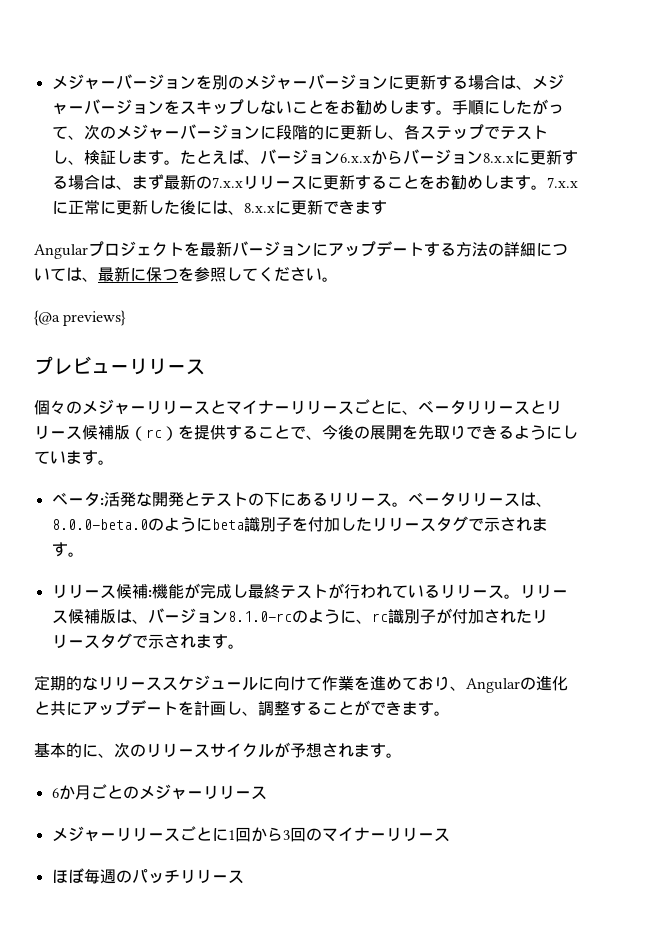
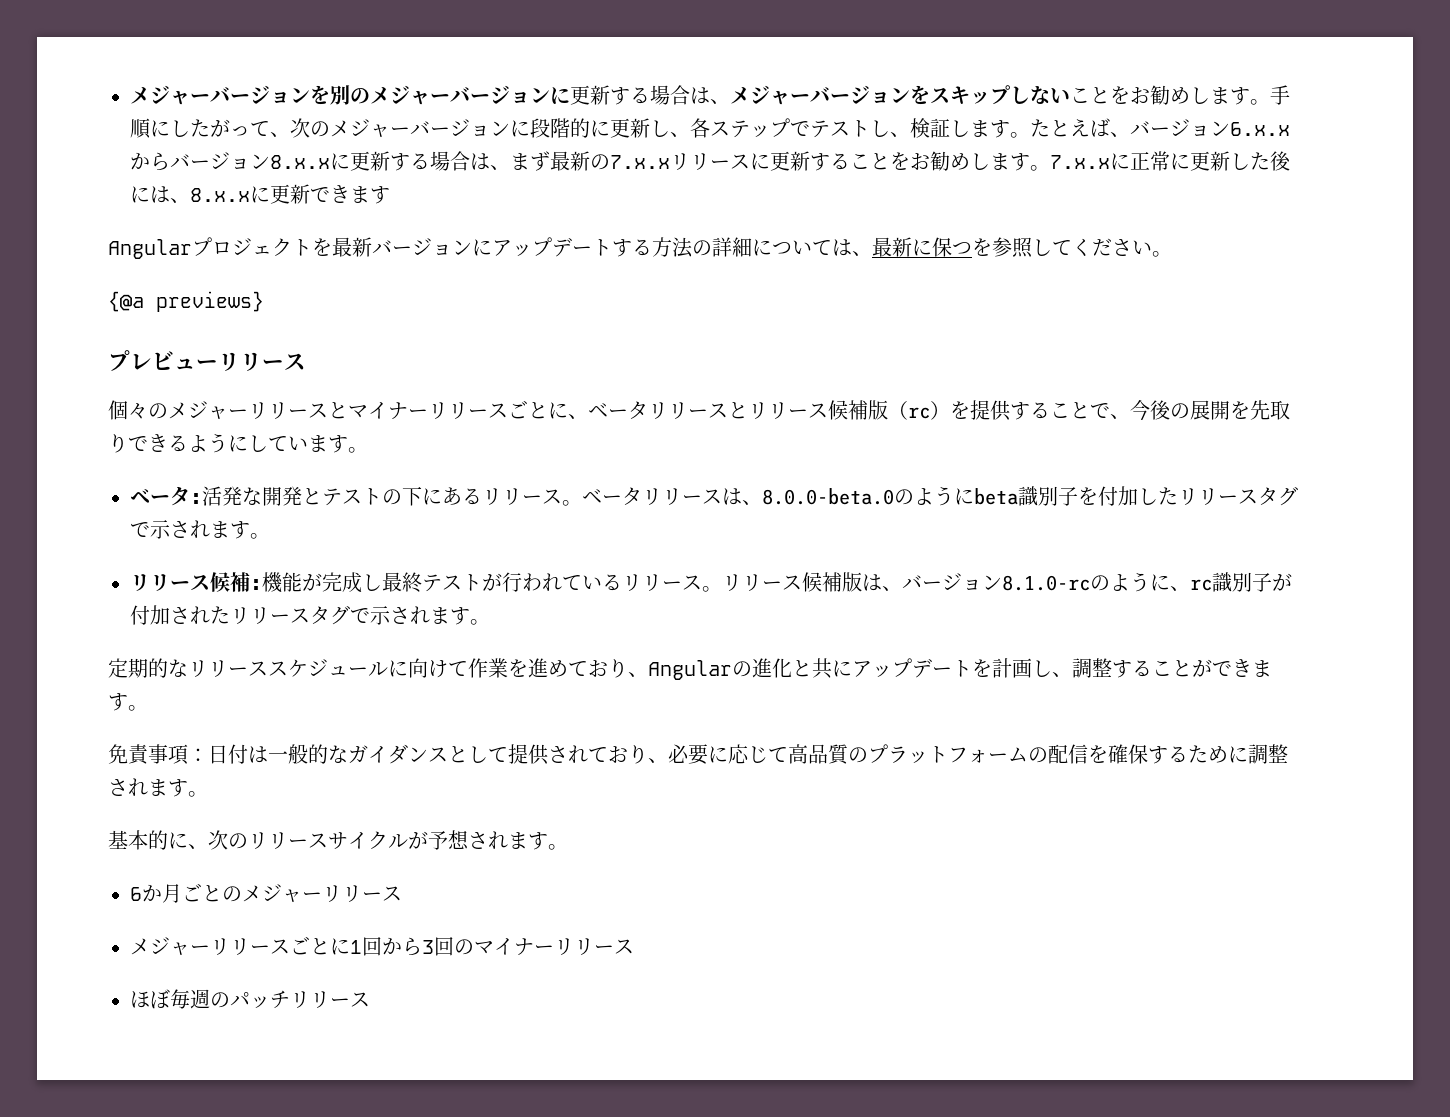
+ 免責事項：日付は一般的なガイダンスとして提供されており、必要に応じて高品質のプラットフォームの配信を確保するために調整されます。

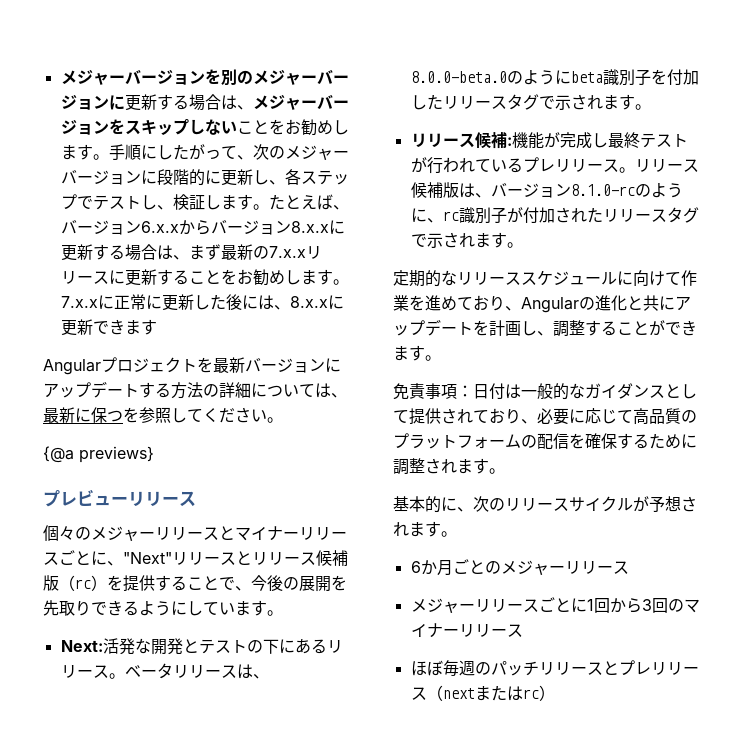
- 個々のメジャーリリースとマイナーリリースごとに、ベータリリースとリリース候補版（rc）を提供することで、今後の展開を先取りできるようにしています。
+ 個々のメジャーリリースとマイナーリリースごとに、"Next"リリースとリリース候補版（rc）を提供することで、今後の展開を先取りできるようにしています。
- ベータ:活発な開発とテストの下にあるリリース。
+ Next:活発な開発とテストの下にあるリリース。
- リリース候補:機能が完成し最終テストが行われているリリース。
+ リリース候補:機能が完成し最終テストが行われているプレリリース。
- ほぼ毎週のパッチリリース
+ ほぼ毎週のパッチリリースとプレリリース（nextまたはrc）

